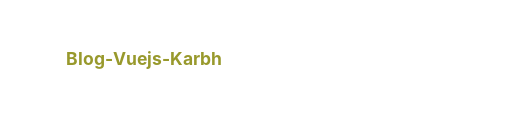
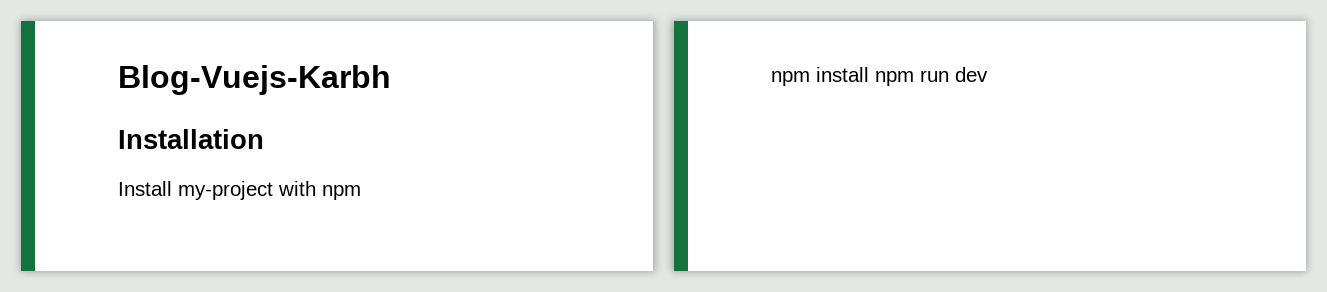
+ Installation
+ Install my-project with npm
+ npm install npm run dev

